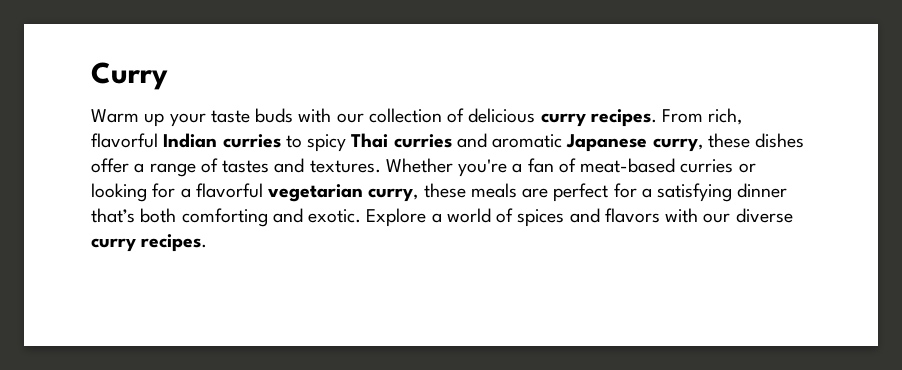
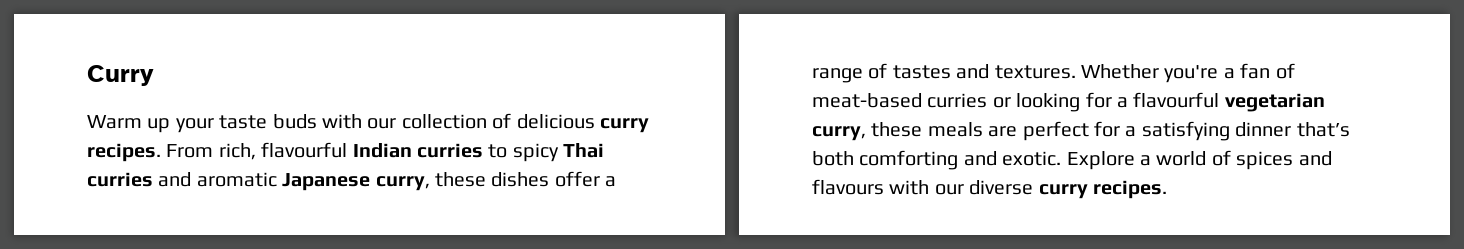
- From rich, flavorful Indian curries to spicy Thai curries and aromatic Japanese curry, these dishes offer a range of tastes and textures.
+ From rich, flavourful Indian curries to spicy Thai curries and aromatic Japanese curry, these dishes offer a range of tastes and textures.
- Whether you're a fan of meat-based curries or looking for a flavorful vegetarian curry, these meals are perfect for a satisfying dinner that’s both comforting and exotic.
+ Whether you're a fan of meat-based curries or looking for a flavourful vegetarian curry, these meals are perfect for a satisfying dinner that’s both comforting and exotic.
- Explore a world of spices and flavors with our diverse curry recipes.
+ Explore a world of spices and flavours with our diverse curry recipes.

